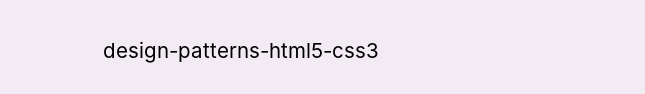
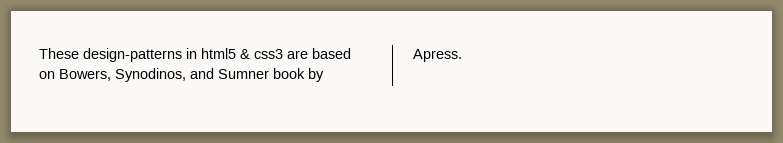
- design-patterns-html5-css3
+ These design-patterns in html5 & css3 are based on Bowers, Synodinos, and Sumner book by Apress.

